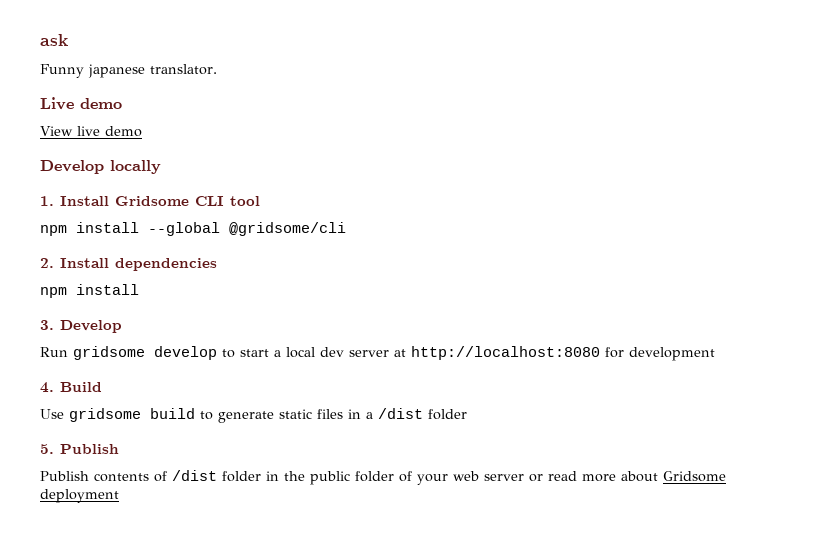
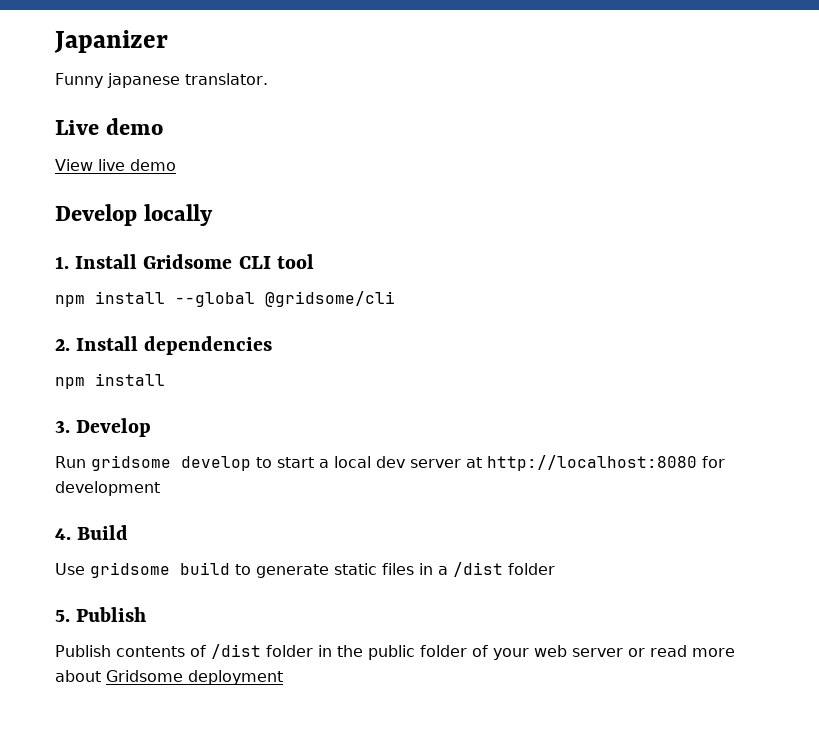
- ask
+ Japanizer

